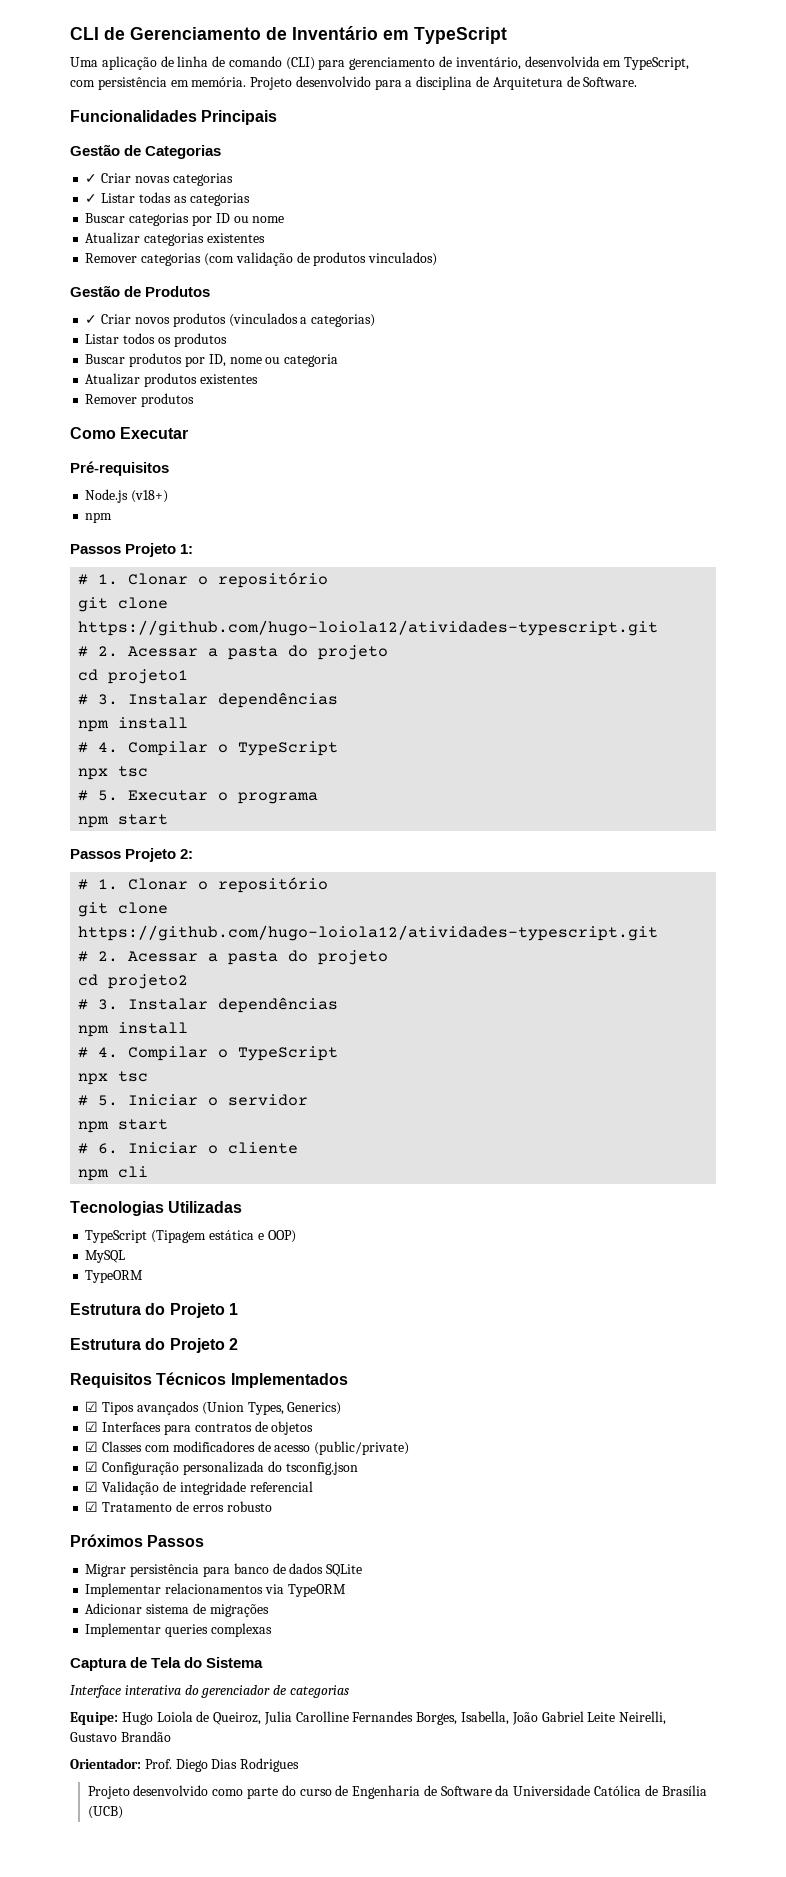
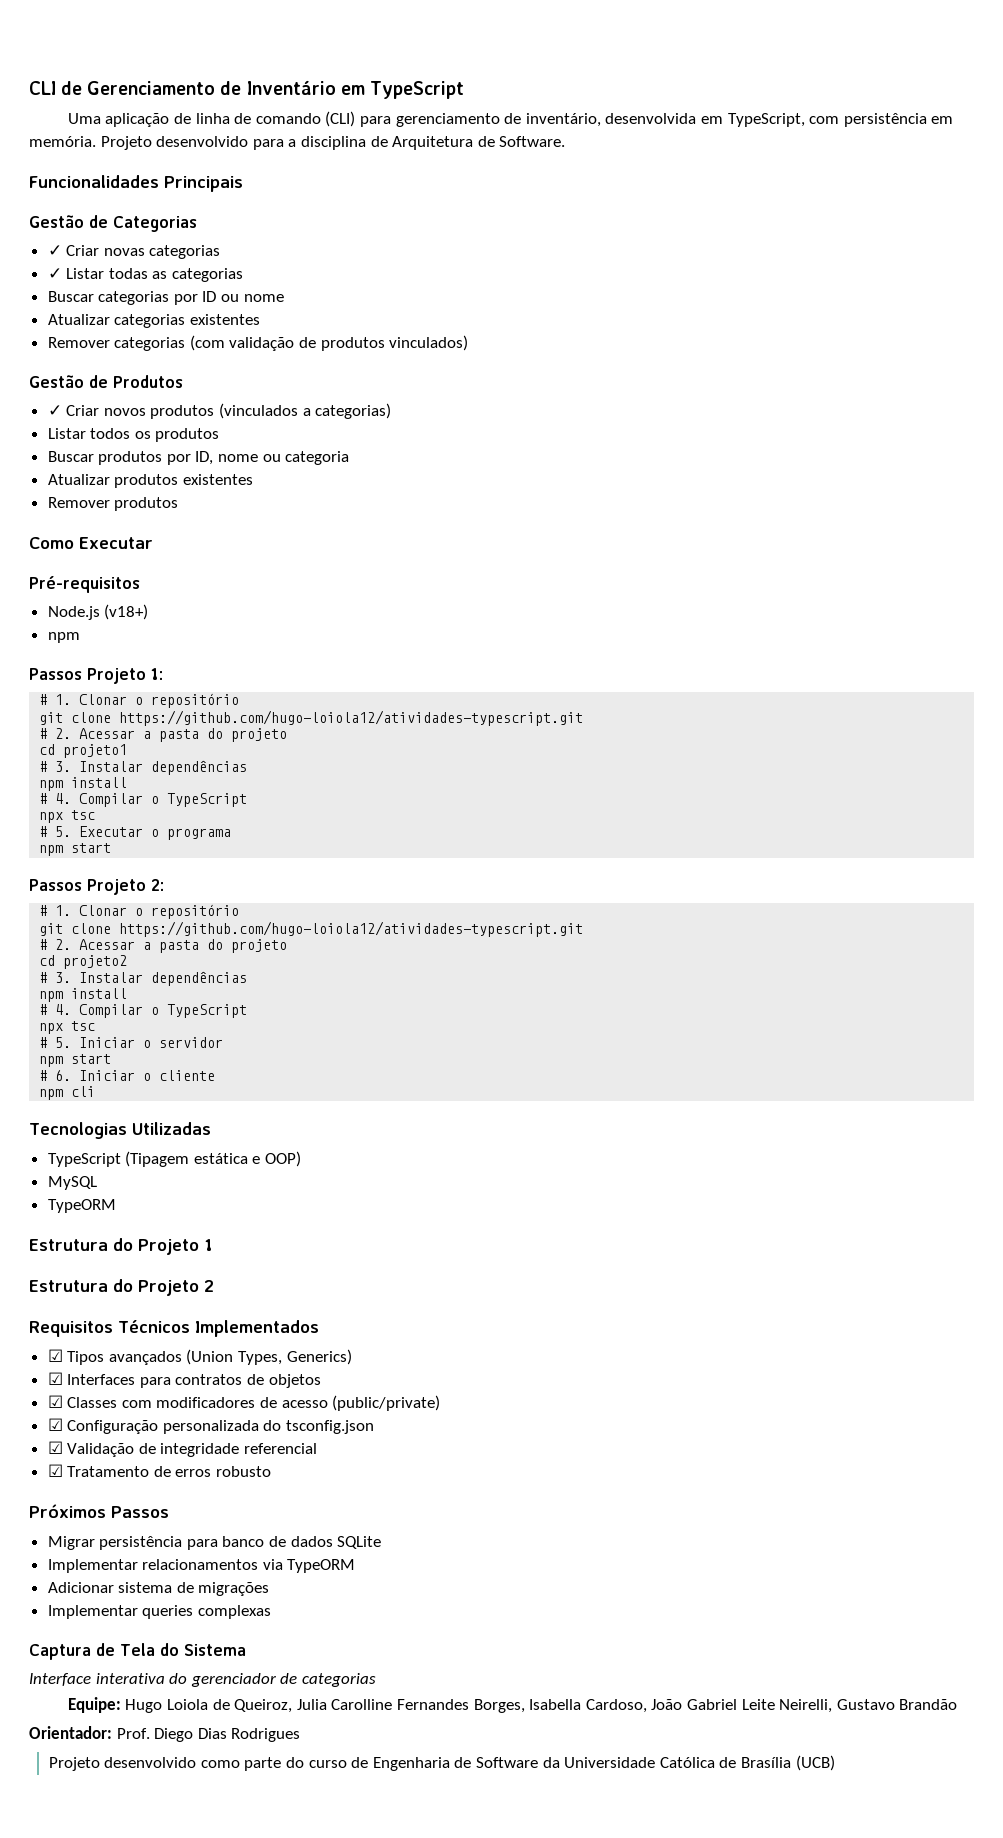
- Equipe: Hugo Loiola de Queiroz, Julia Carolline Fernandes Borges, Isabella, João Gabriel Leite Neirelli, Gustavo Brandão
+ Equipe: Hugo Loiola de Queiroz, Julia Carolline Fernandes Borges, Isabella Cardoso, João Gabriel Leite Neirelli, Gustavo Brandão

